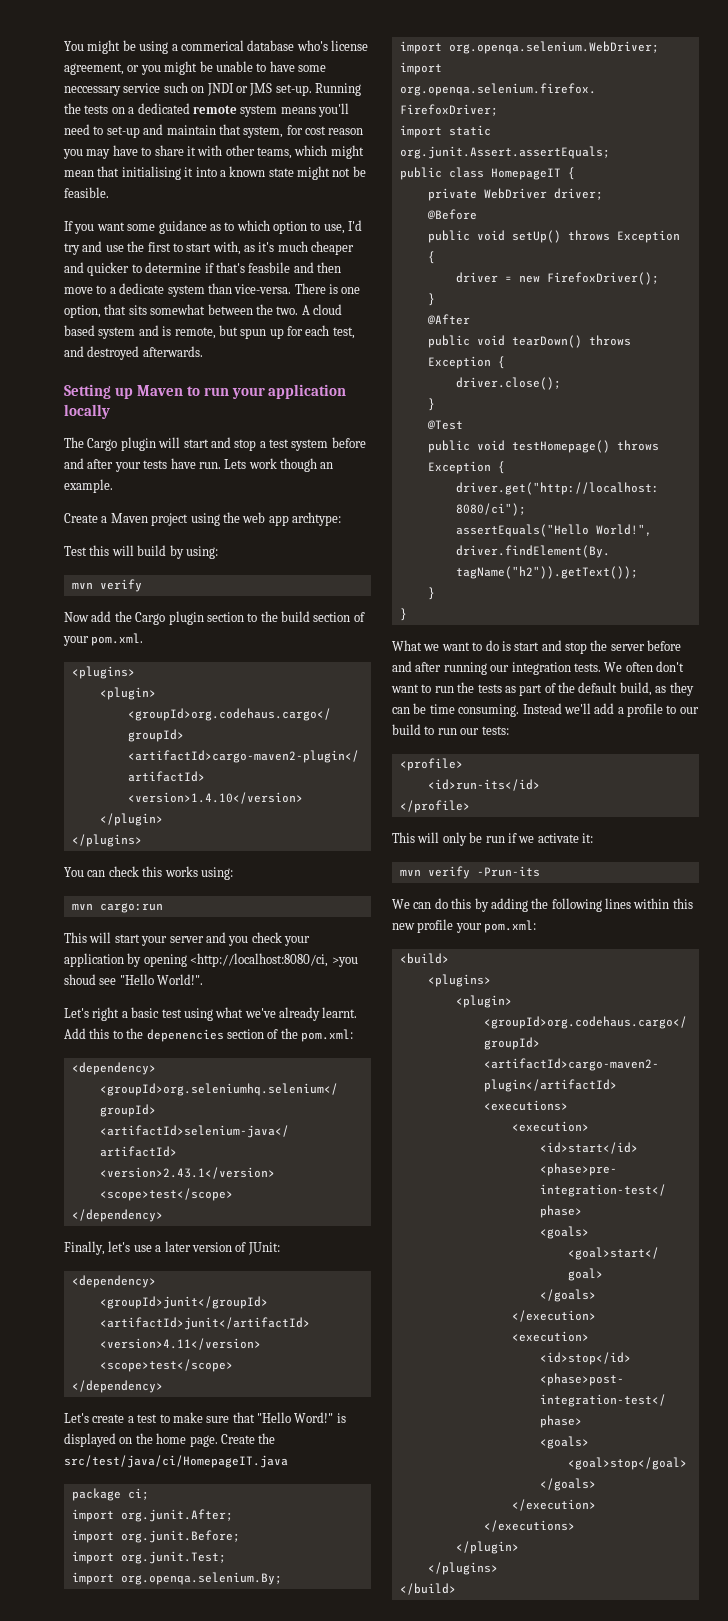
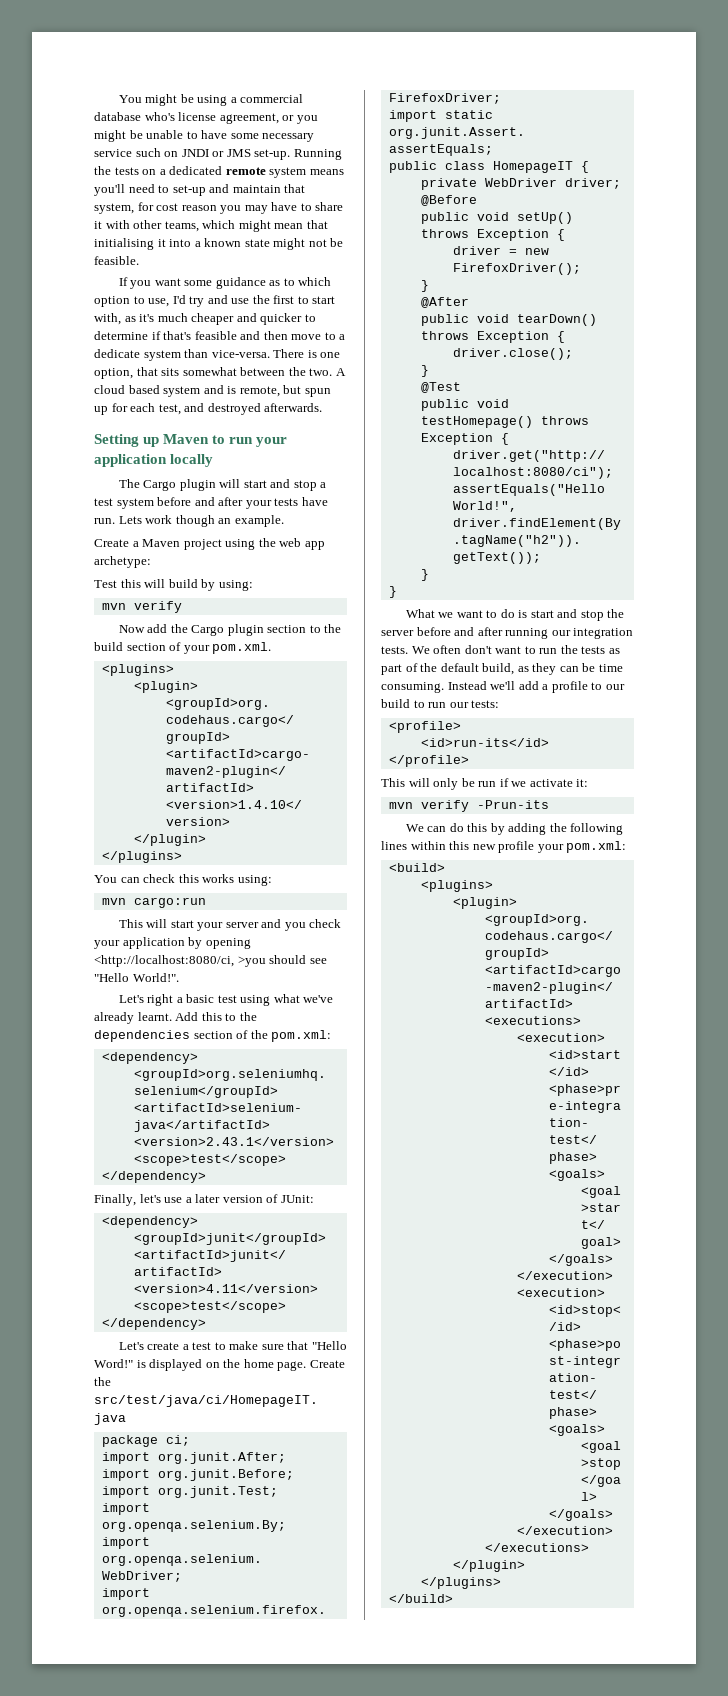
- You might be using a commerical database who's license agreement, or you might be unable to have some neccessary service such on JNDI or JMS set-up.
+ You might be using a commercial database who's license agreement, or you might be unable to have some necessary service such on JNDI or JMS set-up.
- If you want some guidance as to which option to use, I'd try and use the first to start with, as it's much cheaper and quicker to determine if that's feasbile and then move to a dedicate system than vice-versa.
+ If you want some guidance as to which option to use, I'd try and use the first to start with, as it's much cheaper and quicker to determine if that's feasible and then move to a dedicate system than vice-versa.
- Create a Maven project using the web app archtype:
+ Create a Maven project using the web app archetype:
- This will start your server and you check your application by opening <http://localhost:8080/ci, >you shoud see "Hello World!".
+ This will start your server and you check your application by opening <http://localhost:8080/ci, >you should see "Hello World!".
- Add this to the depenencies section of the pom.xml:
+ Add this to the dependencies section of the pom.xml:

